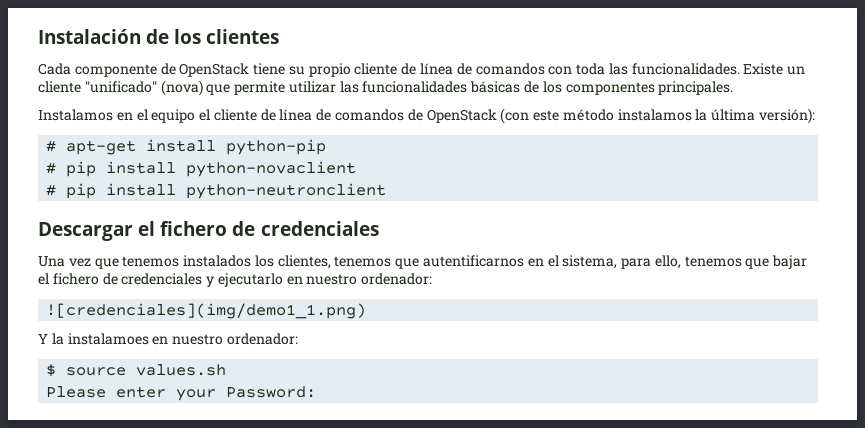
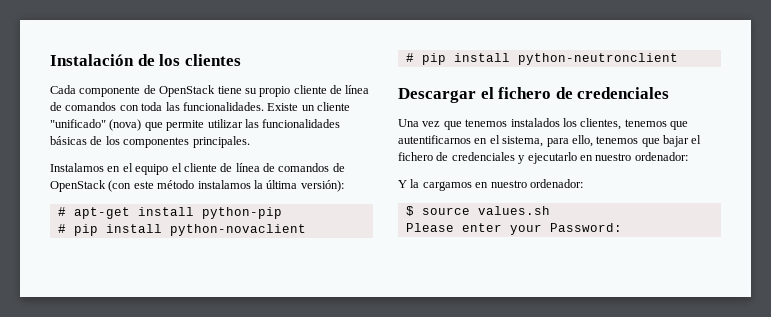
- ![credenciales](img/demo1_1.png)
- Y la instalamoes en nuestro ordenador:
+ Y la cargamos en nuestro ordenador:

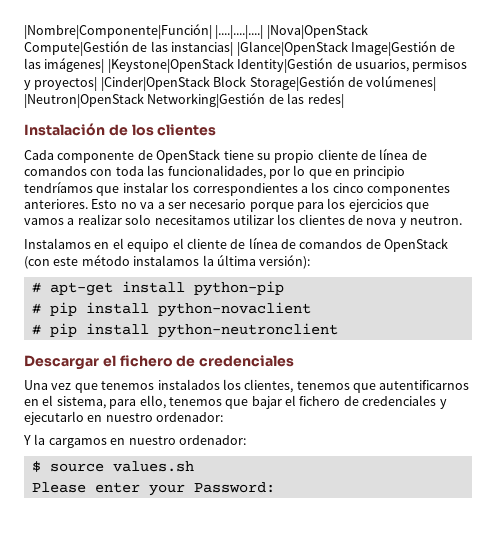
+ |Nombre|Componente|Función| |....|....|....| |Nova|OpenStack Compute|Gestión de las instancias| |Glance|OpenStack Image|Gestión de las imágenes| |Keystone|OpenStack Identity|Gestión de usuarios, permisos y proyectos| |Cinder|OpenStack Block Storage|Gestión de volúmenes| |Neutron|OpenStack Networking|Gestión de las redes|
- Cada componente de OpenStack tiene su propio cliente de línea de comandos con toda las funcionalidades. Existe un cliente "unificado" (nova) que permite utilizar las funcionalidades básicas de los componentes principales.
+ Cada componente de OpenStack tiene su propio cliente de línea de comandos con toda las funcionalidades, por lo que en principio tendríamos que instalar los correspondientes a los cinco componentes anteriores. Esto no va a ser necesario porque para los ejercicios que vamos a realizar solo necesitamos utilizar los clientes de nova y neutron.

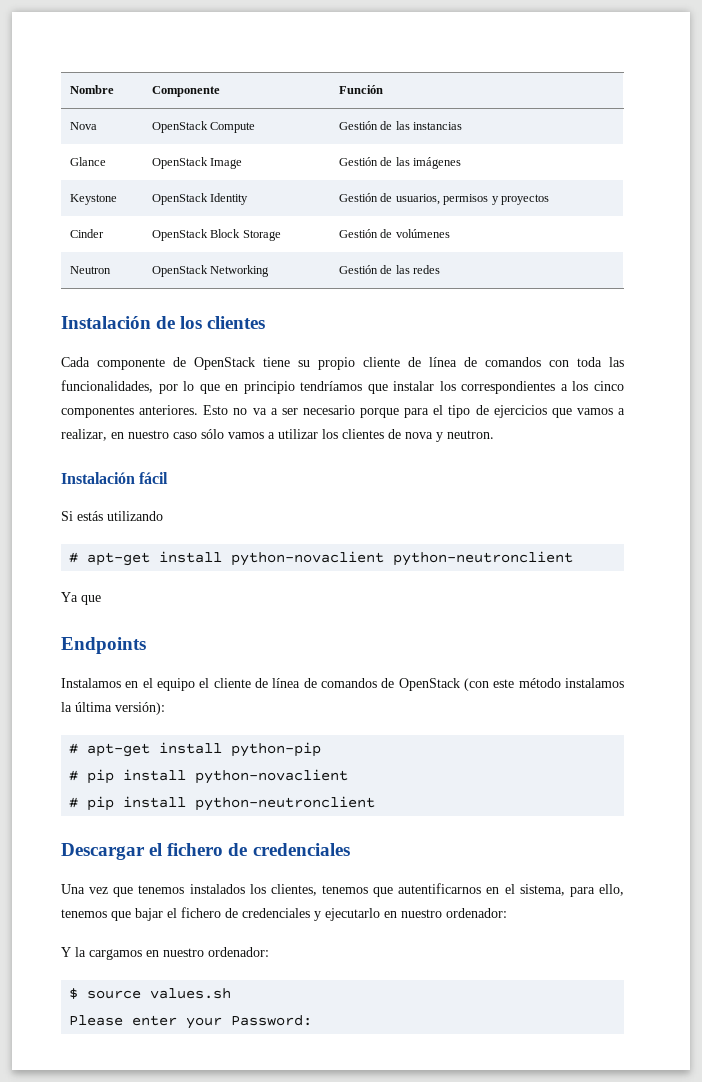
- |Nombre|Componente|Función| |....|....|....| |Nova|OpenStack Compute|Gestión de las instancias| |Glance|OpenStack Image|Gestión de las imágenes| |Keystone|OpenStack Identity|Gestión de usuarios, permisos y proyectos| |Cinder|OpenStack Block Storage|Gestión de volúmenes| |Neutron|OpenStack Networking|Gestión de las redes|
+ Nombre | Componente | Función
+ Nova | OpenStack Compute | Gestión de las instancias
+ Glance | OpenStack Image | Gestión de las imágenes
+ Keystone | OpenStack Identity | Gestión de usuarios, permisos y proyectos
+ Cinder | OpenStack Block Storage | Gestión de volúmenes
+ Neutron | OpenStack Networking | Gestión de las redes
- Esto no va a ser necesario porque para los ejercicios que vamos a realizar solo necesitamos utilizar los clientes de nova y neutron.
+ Esto no va a ser necesario porque para el tipo de ejercicios que vamos a realizar, en nuestro caso sólo vamos a utilizar los clientes de nova y neutron.
+ Instalación fácil
+ Si estás utilizando
+ # apt-get install python-novaclient python-neutronclient
+ Ya que
+ Endpoints

